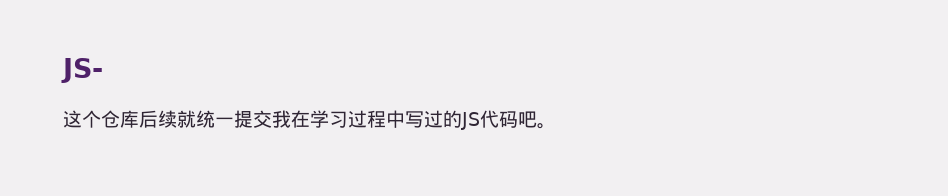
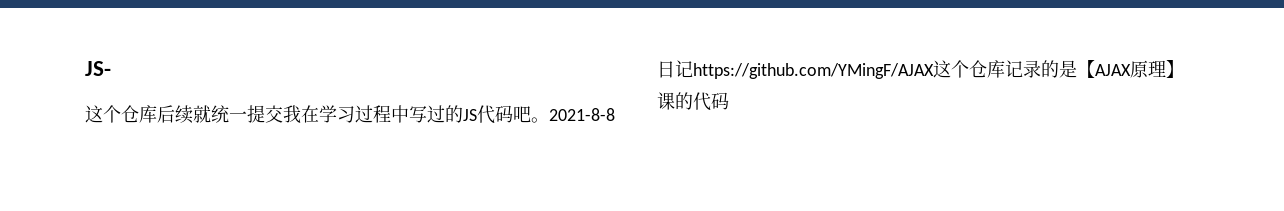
+ 2021-8-8日记https://github.com/YMingF/AJAX这个仓库记录的是【AJAX原理】课的代码

